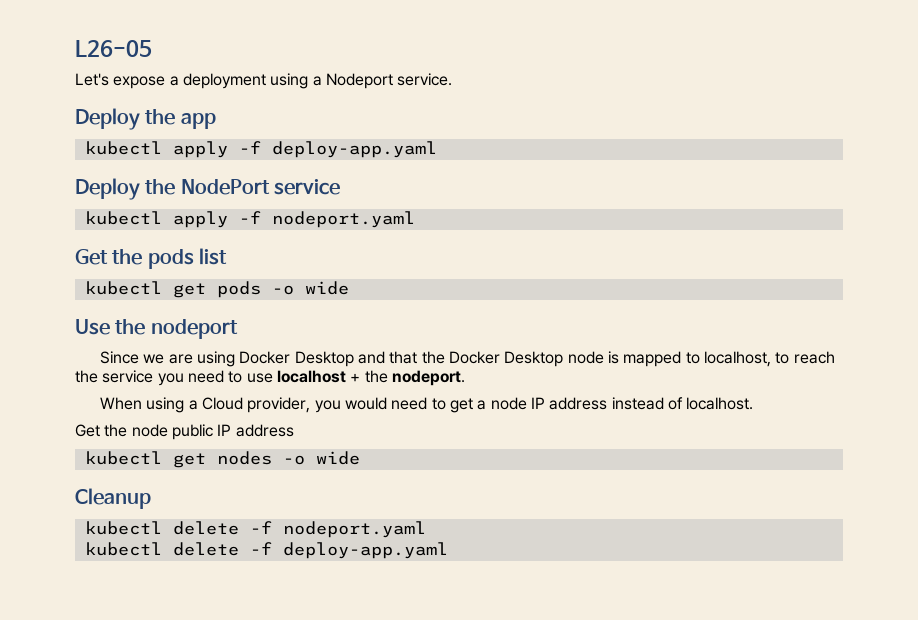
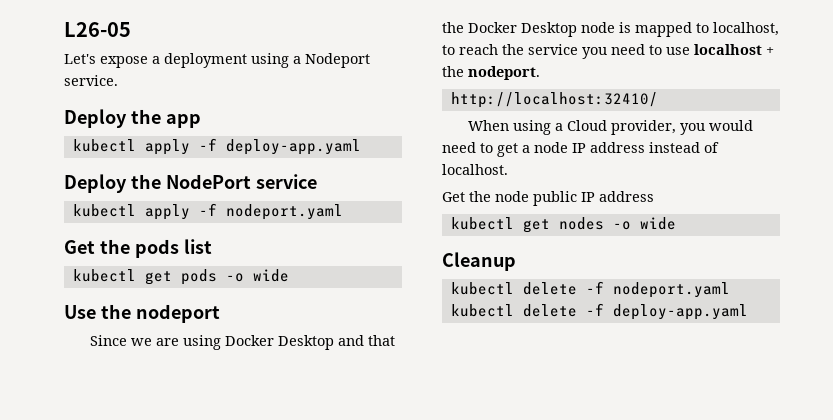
+ http://localhost:32410/

